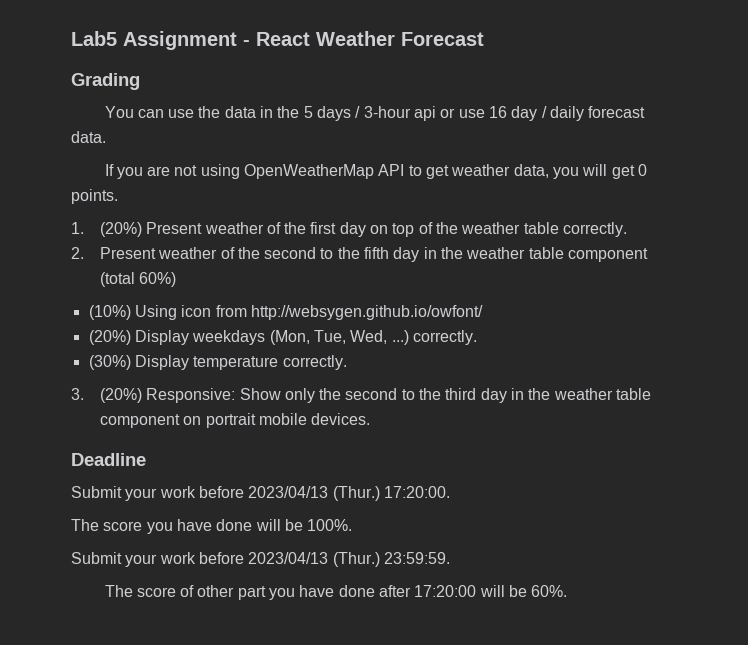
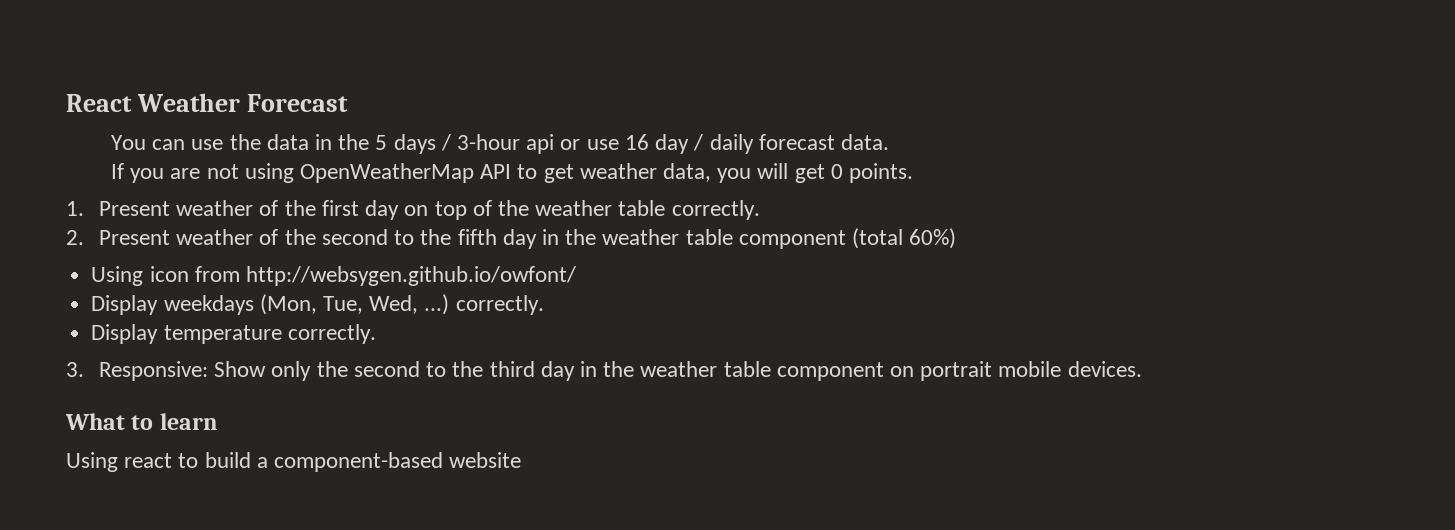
- Lab5 Assignment - React Weather Forecast
+ React Weather Forecast
- Grading
- 1. (20%) Present weather of the first day on top of the weather table correctly.
+ 1. Present weather of the first day on top of the weather table correctly.
- (10%) Using icon from http://websygen.github.io/owfont/
+ Using icon from http://websygen.github.io/owfont/
- (20%) Display weekdays (Mon, Tue, Wed, ...) correctly.
+ Display weekdays (Mon, Tue, Wed, ...) correctly.
- (30%) Display temperature correctly.
+ Display temperature correctly.
- 3. (20%) Responsive: Show only the second to the third day in the weather table component on portrait mobile devices.
+ 3. Responsive: Show only the second to the third day in the weather table component on portrait mobile devices.
- Deadline
- Submit your work before 2023/04/13 (Thur.) 17:20:00.
- The score you have done will be 100%.
- Submit your work before 2023/04/13 (Thur.) 23:59:59.
- The score of other part you have done after 17:20:00 will be 60%.
+ What to learn
+ Using react to build a component-based website

